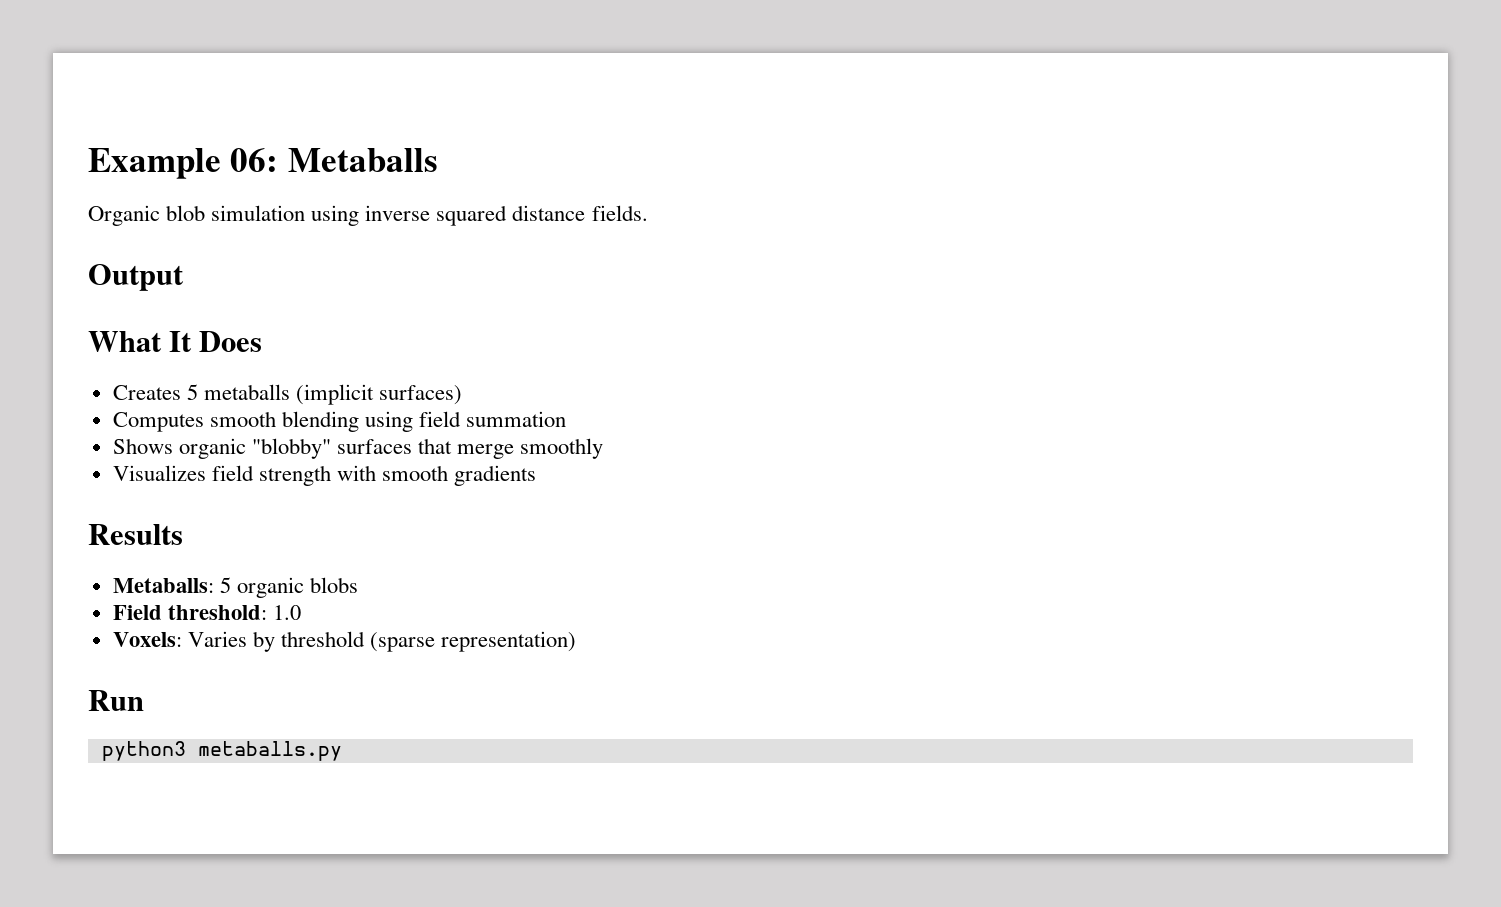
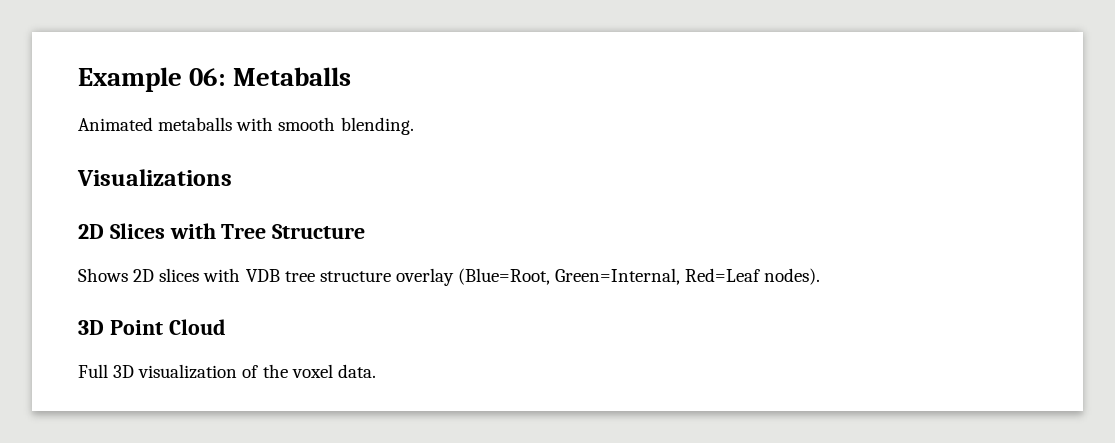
- Organic blob simulation using inverse squared distance fields.
- Output
- What It Does
- Creates 5 metaballs (implicit surfaces)
- Computes smooth blending using field summation
- Shows organic "blobby" surfaces that merge smoothly
- Visualizes field strength with smooth gradients
- Results
- Metaballs: 5 organic blobs
- Field threshold: 1.0
- Voxels: Varies by threshold (sparse representation)
- Run
- python3 metaballs.py
+ Animated metaballs with smooth blending.
+ Visualizations
+ 2D Slices with Tree Structure
+ Shows 2D slices with VDB tree structure overlay (Blue=Root, Green=Internal, Red=Leaf nodes).
+ 3D Point Cloud
+ Full 3D visualization of the voxel data.

